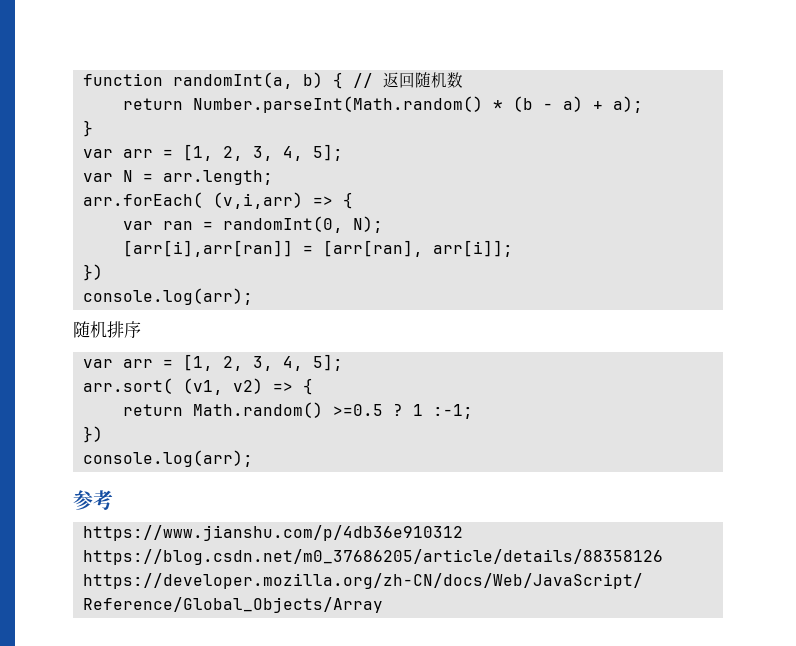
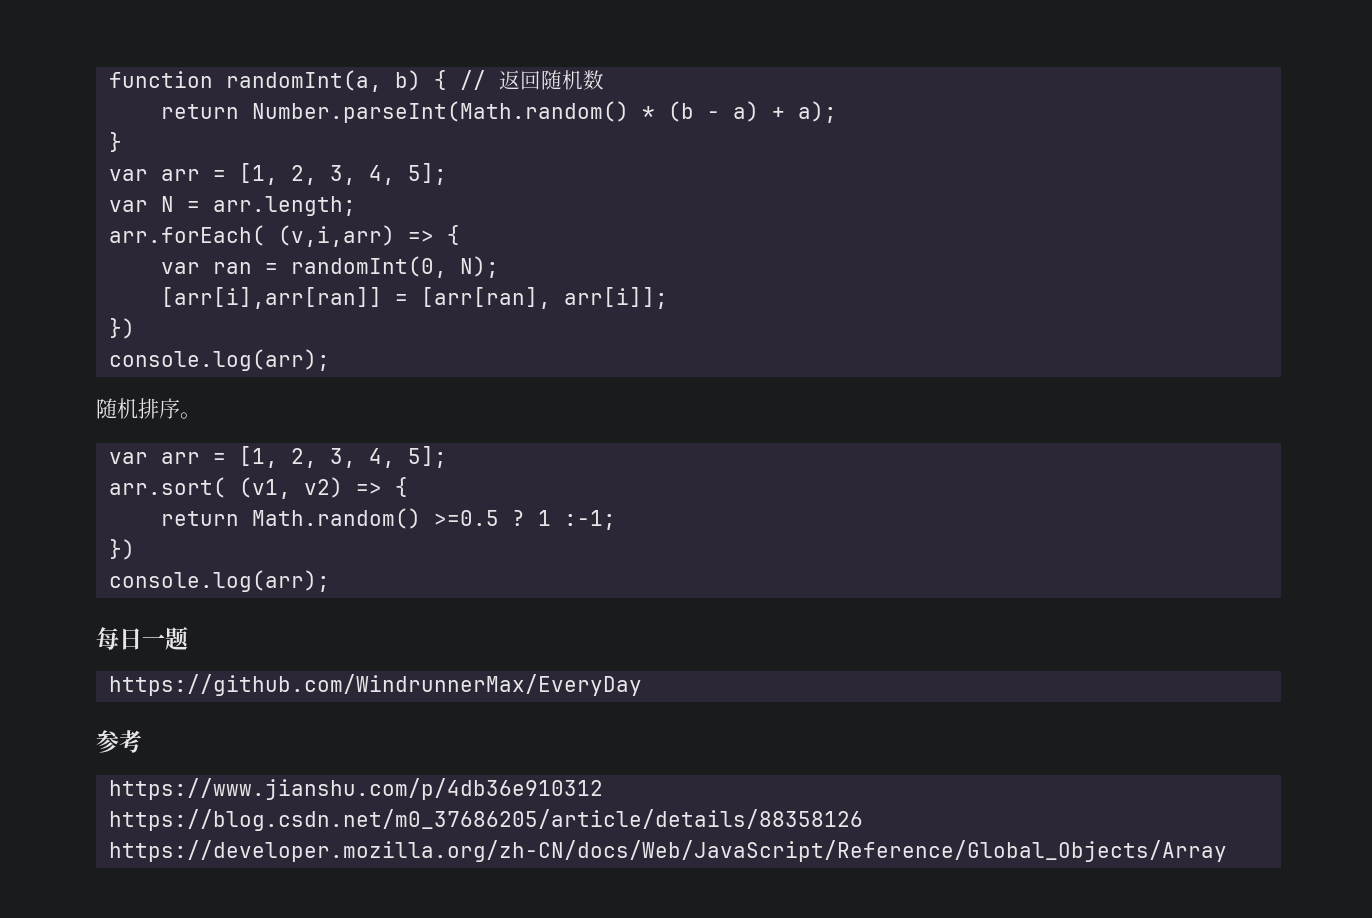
- 随机排序
+ 随机排序。
+ 每日一题
+ https://github.com/WindrunnerMax/EveryDay

